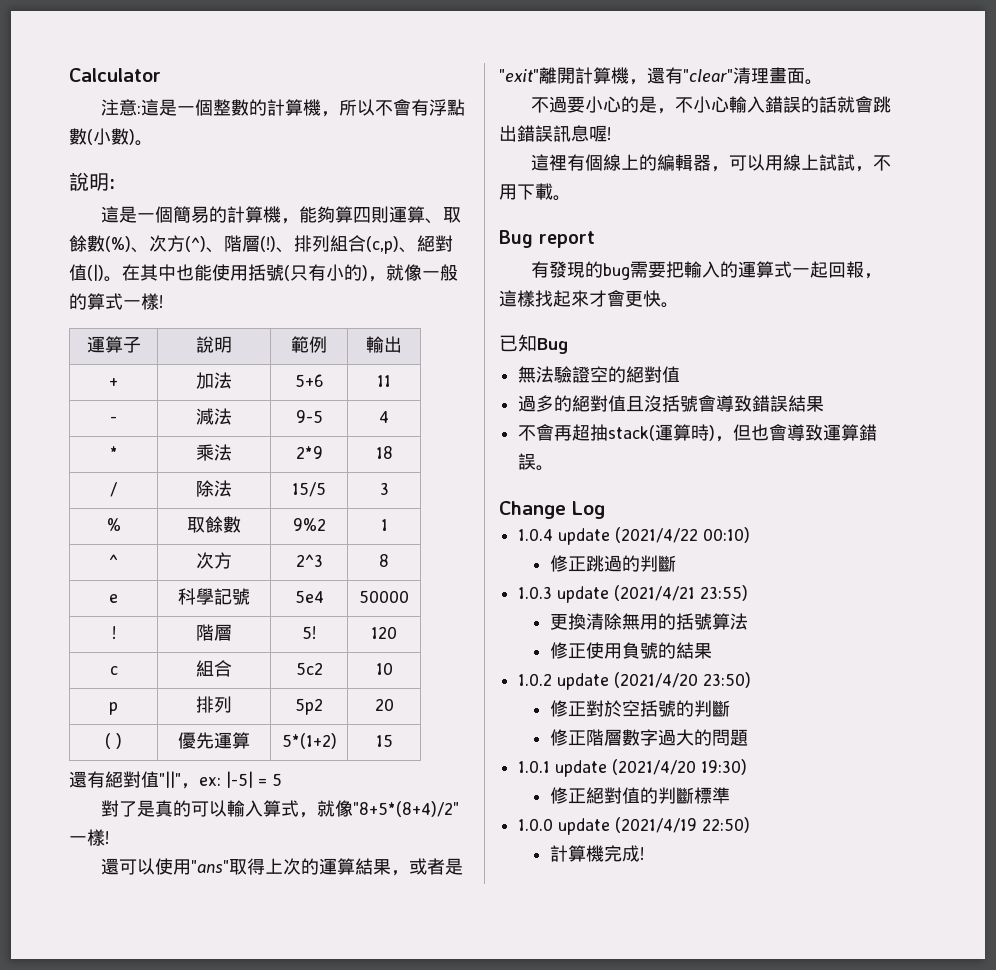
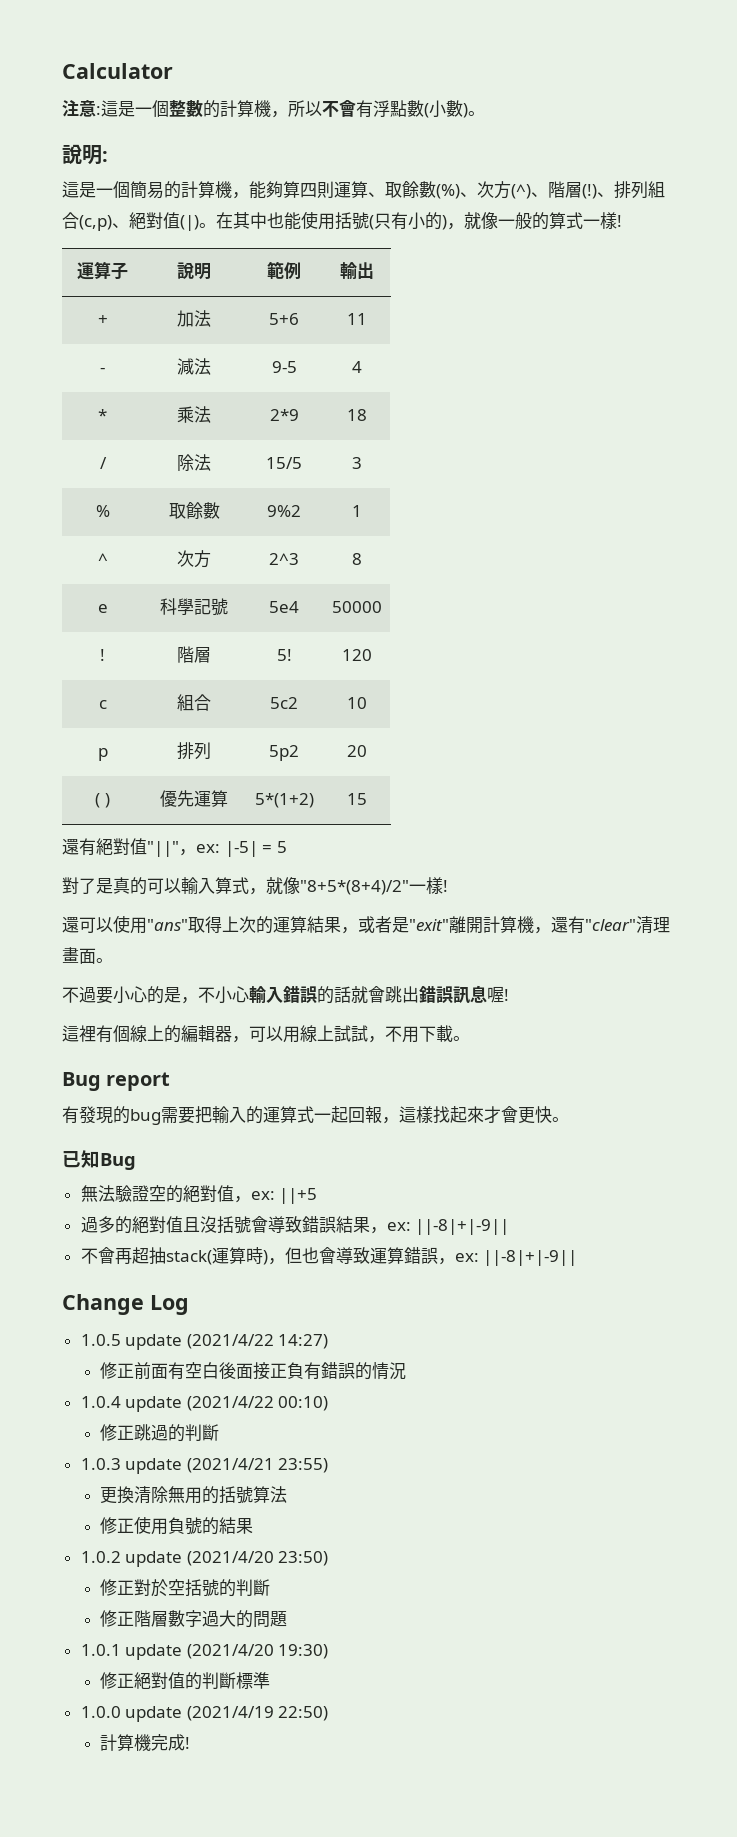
- 無法驗證空的絕對值
+ 無法驗證空的絕對值，ex: ||+5
- 過多的絕對值且沒括號會導致錯誤結果
+ 過多的絕對值且沒括號會導致錯誤結果，ex: ||-8|+|-9||
- 不會再超抽stack(運算時)，但也會導致運算錯誤。
+ 不會再超抽stack(運算時)，但也會導致運算錯誤，ex: ||-8|+|-9||
+ 1.0.5 update (2021/4/22 14:27)
+ 修正前面有空白後面接正負有錯誤的情況

